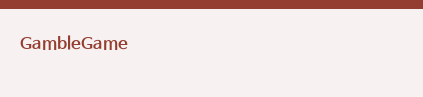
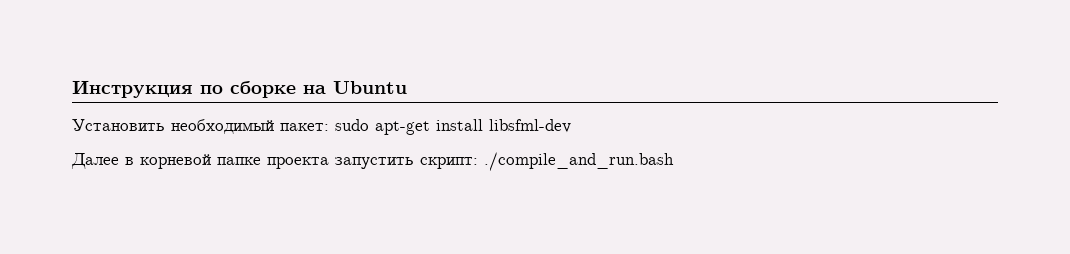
- GambleGame
+ Инструкция по сборке на Ubuntu
+ Установить необходимый пакет: sudo apt-get install libsfml-dev
+ Далее в корневой папке проекта запустить скрипт: ./compile_and_run.bash

